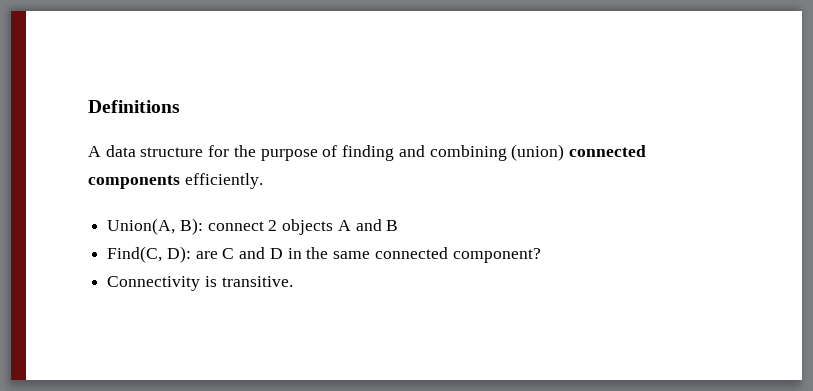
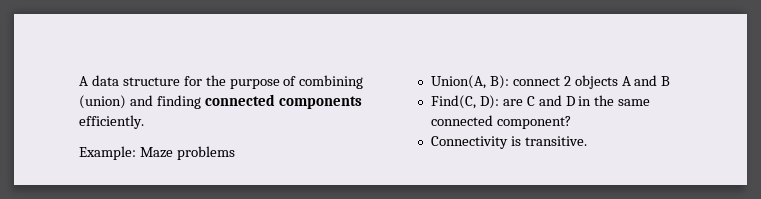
- Definitions
- A data structure for the purpose of finding and combining (union) connected components efficiently.
+ A data structure for the purpose of combining (union) and finding connected components efficiently.
+ Example: Maze problems

